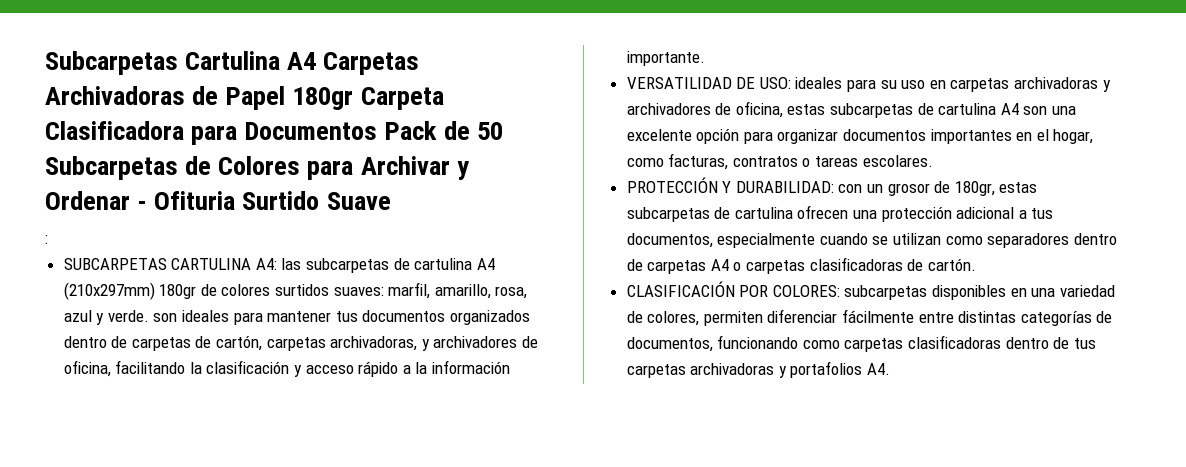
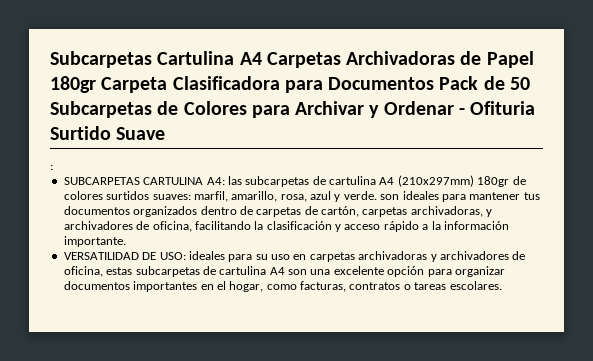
- PROTECCIÓN Y DURABILIDAD: con un grosor de 180gr, estas subcarpetas de cartulina ofrecen una protección adicional a tus documentos, especialmente cuando se utilizan como separadores dentro de carpetas A4 o carpetas clasificadoras de cartón.
- CLASIFICACIÓN POR COLORES: subcarpetas disponibles en una variedad de colores, permiten diferenciar fácilmente entre distintas categorías de documentos, funcionando como carpetas clasificadoras dentro de tus carpetas archivadoras y portafolios A4.

